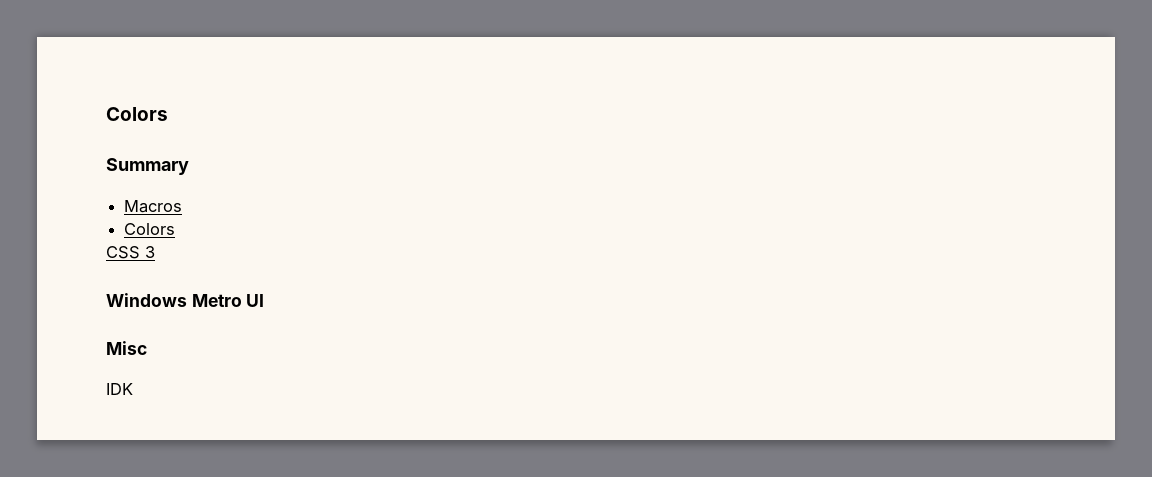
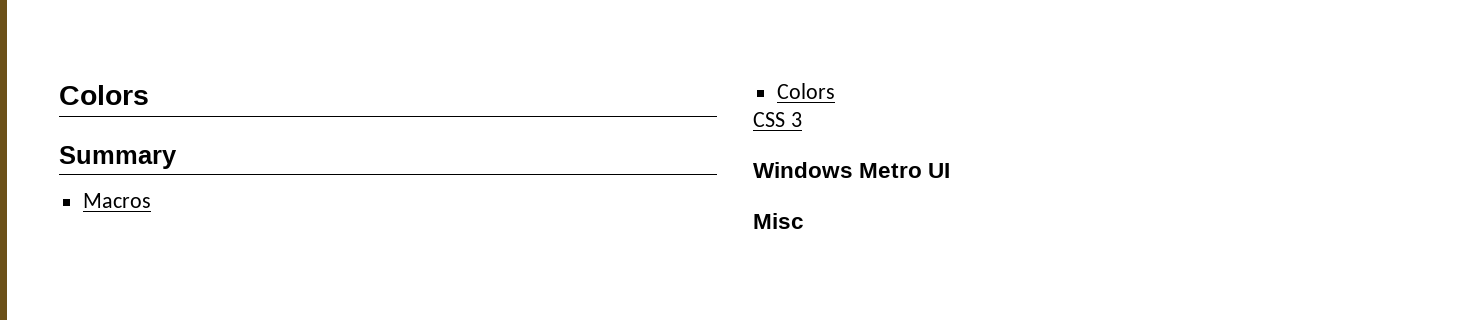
- IDK

